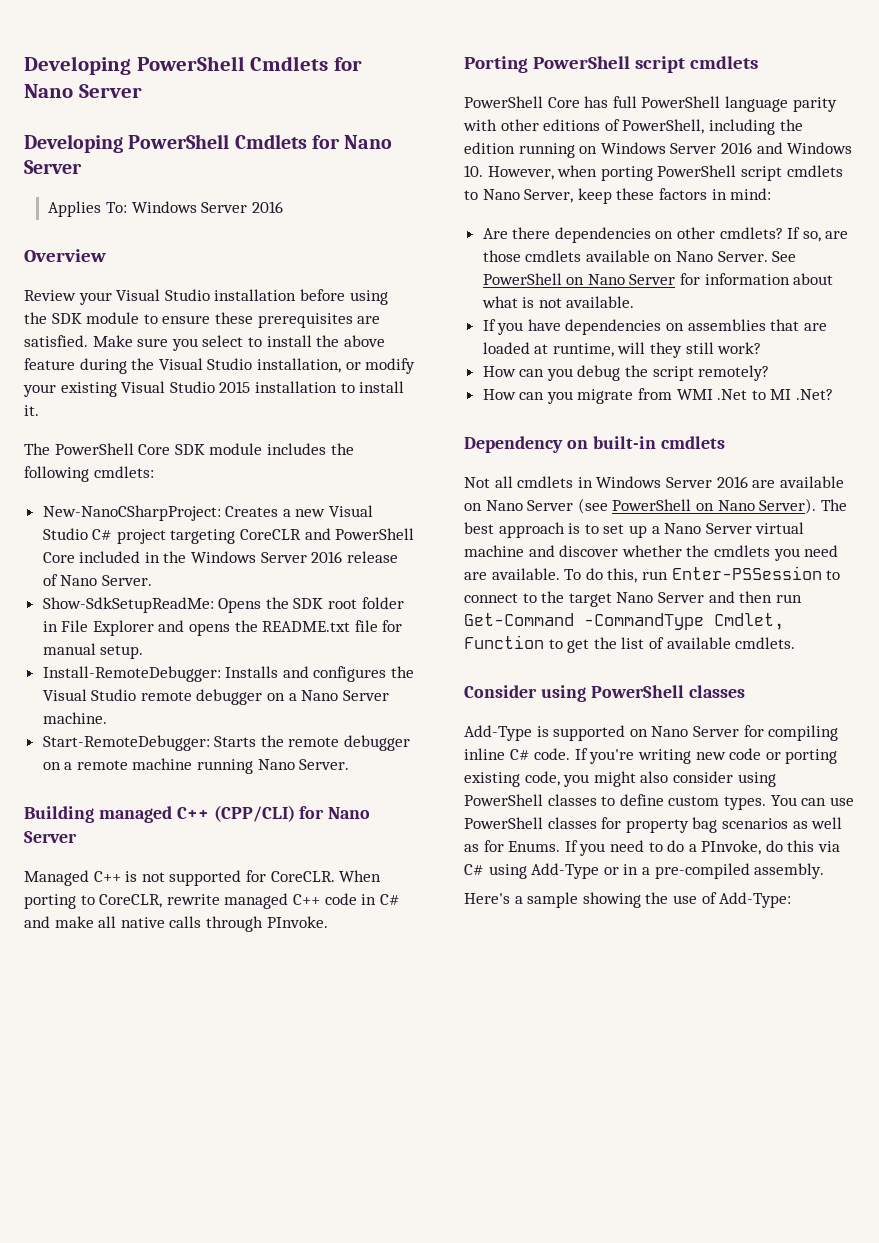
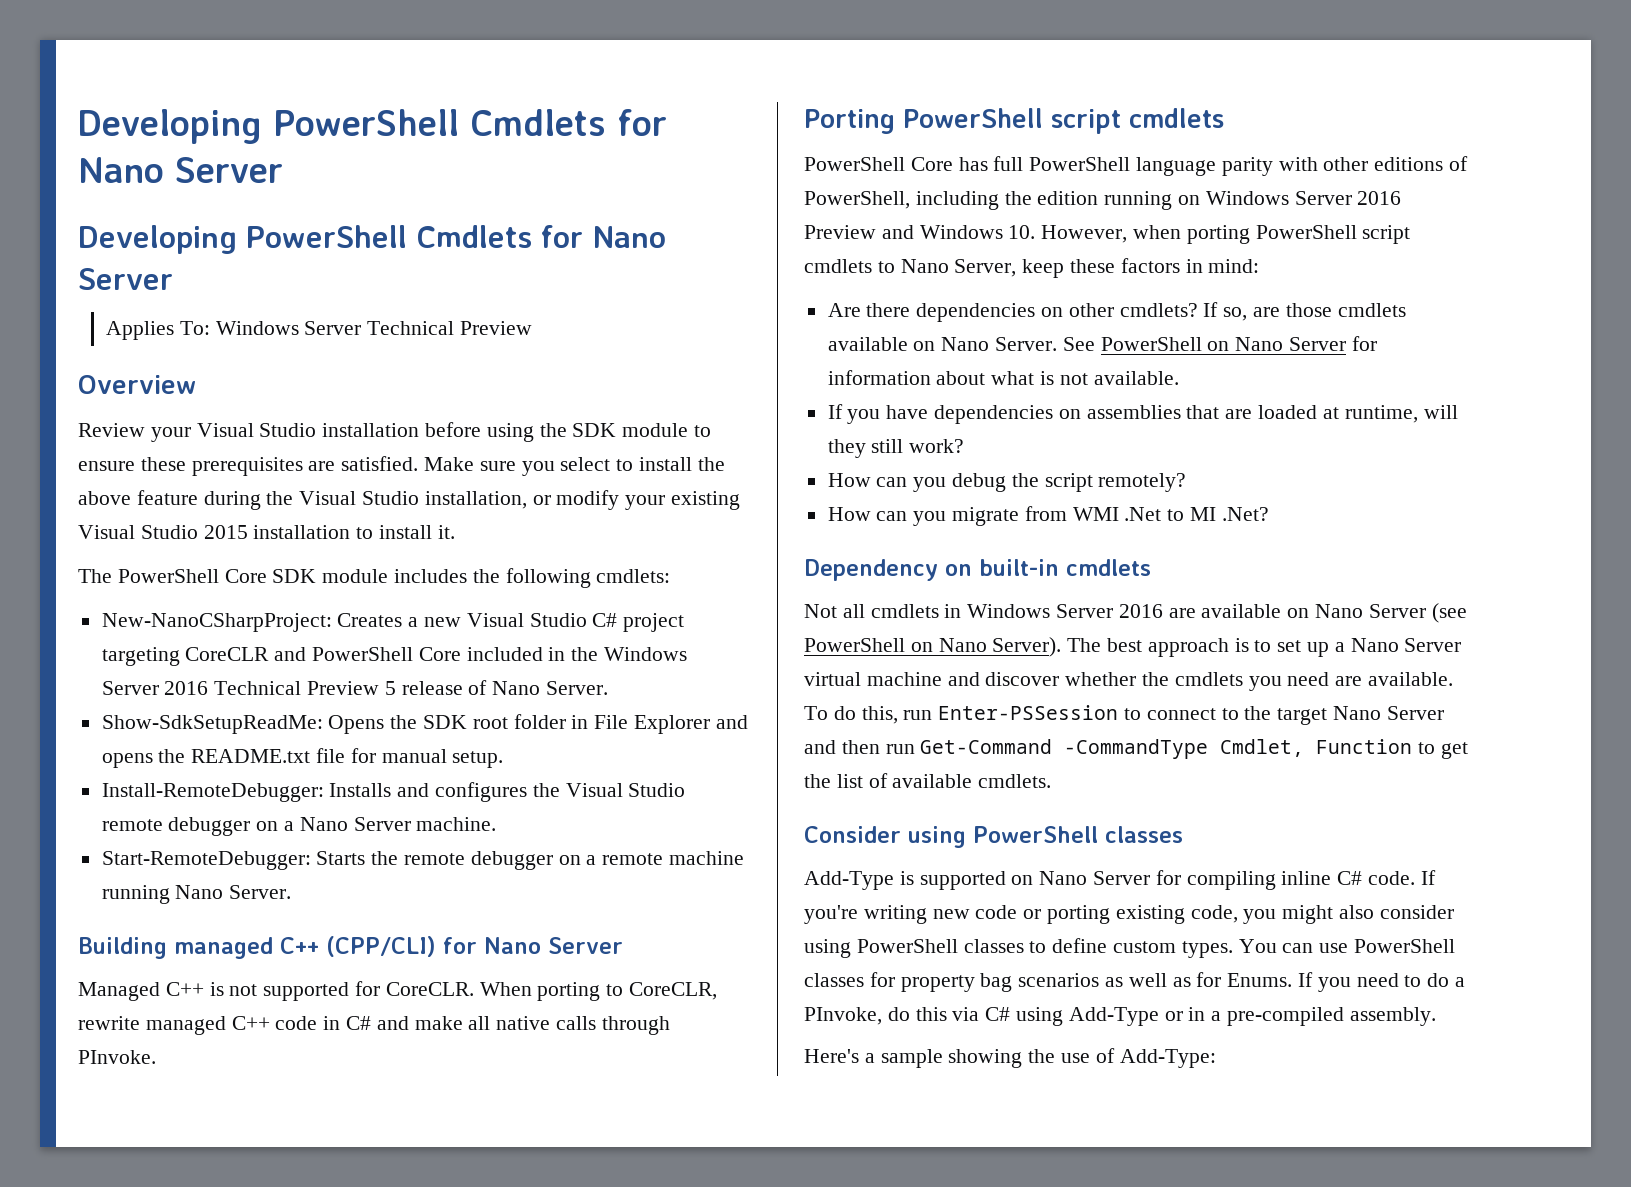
- Applies To: Windows Server 2016
+ Applies To: Windows Server Technical Preview
- New-NanoCSharpProject: Creates a new Visual Studio C# project targeting CoreCLR and PowerShell Core included in the Windows Server 2016 release of Nano Server.
+ New-NanoCSharpProject: Creates a new Visual Studio C# project targeting CoreCLR and PowerShell Core included in the Windows Server 2016 Technical Preview 5 release of Nano Server.
- PowerShell Core has full PowerShell language parity with other editions of PowerShell, including the edition running on Windows Server 2016 and Windows 10. However, when porting PowerShell script cmdlets to Nano Server, keep these factors in mind:
+ PowerShell Core has full PowerShell language parity with other editions of PowerShell, including the edition running on Windows Server 2016 Preview and Windows 10. However, when porting PowerShell script cmdlets to Nano Server, keep these factors in mind:

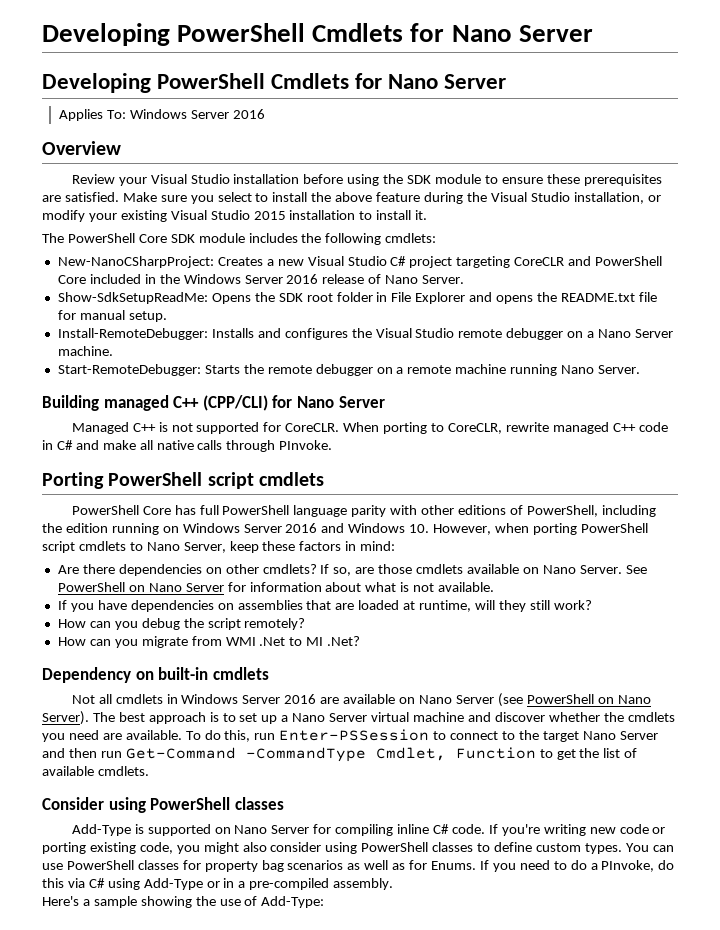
- Applies To: Windows Server Technical Preview
+ Applies To: Windows Server 2016
- New-NanoCSharpProject: Creates a new Visual Studio C# project targeting CoreCLR and PowerShell Core included in the Windows Server 2016 Technical Preview 5 release of Nano Server.
+ New-NanoCSharpProject: Creates a new Visual Studio C# project targeting CoreCLR and PowerShell Core included in the Windows Server 2016 release of Nano Server.
- PowerShell Core has full PowerShell language parity with other editions of PowerShell, including the edition running on Windows Server 2016 Preview and Windows 10. However, when porting PowerShell script cmdlets to Nano Server, keep these factors in mind:
+ PowerShell Core has full PowerShell language parity with other editions of PowerShell, including the edition running on Windows Server 2016 and Windows 10. However, when porting PowerShell script cmdlets to Nano Server, keep these factors in mind:

